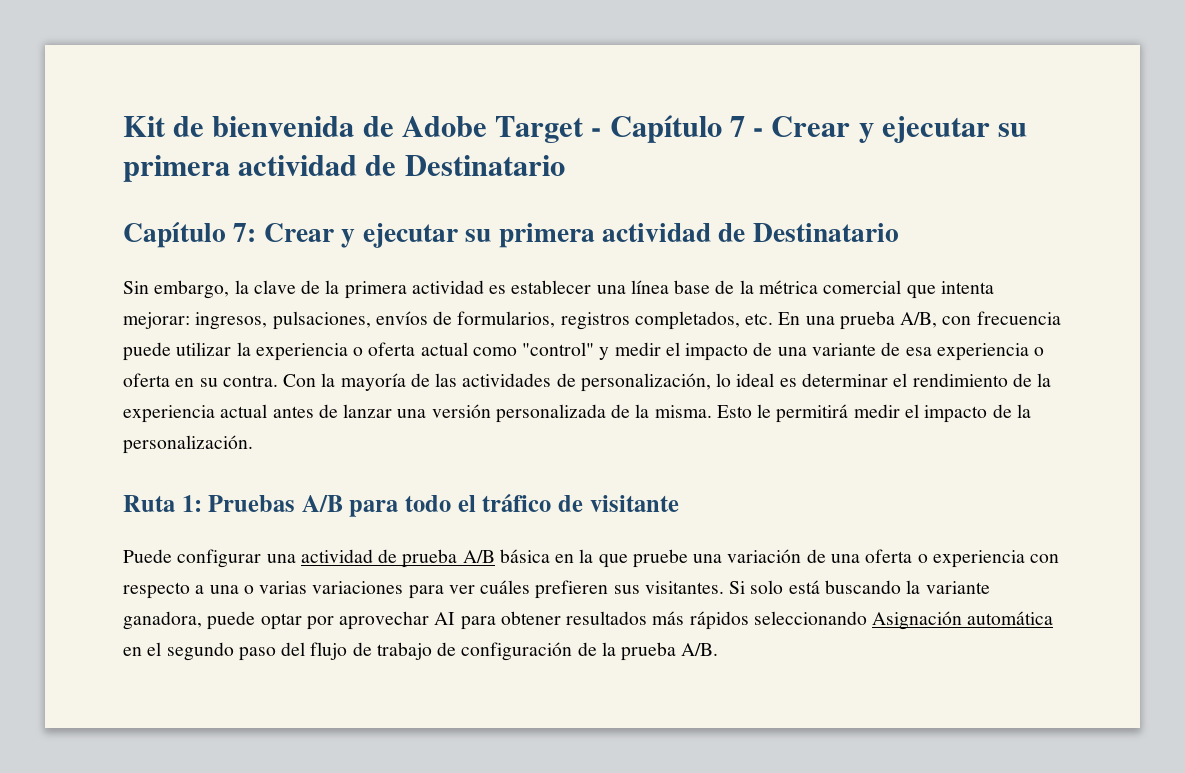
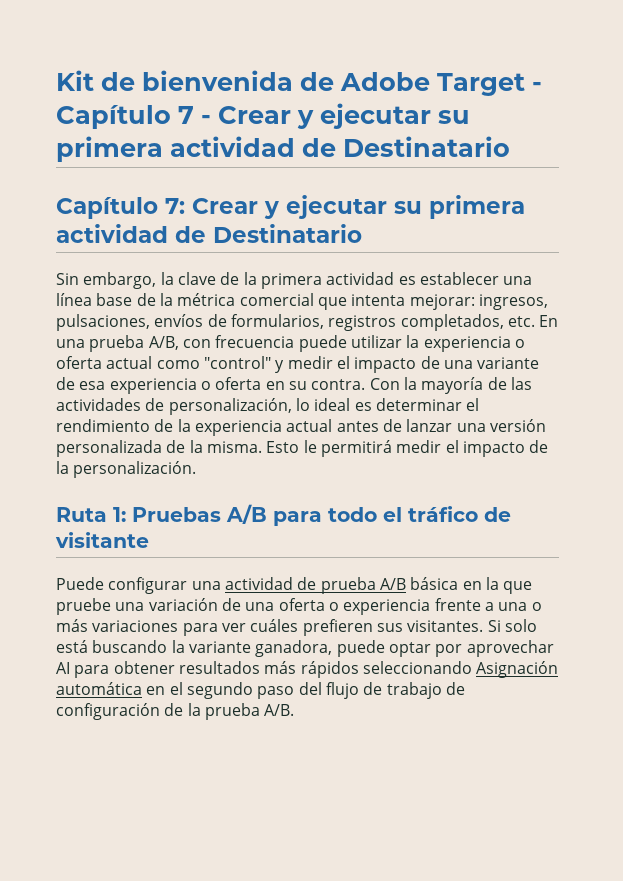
- Puede configurar una actividad de prueba A/B básica en la que pruebe una variación de una oferta o experiencia con respecto a una o varias variaciones para ver cuáles prefieren sus visitantes.
+ Puede configurar una actividad de prueba A/B básica en la que pruebe una variación de una oferta o experiencia frente a una o más variaciones para ver cuáles prefieren sus visitantes.

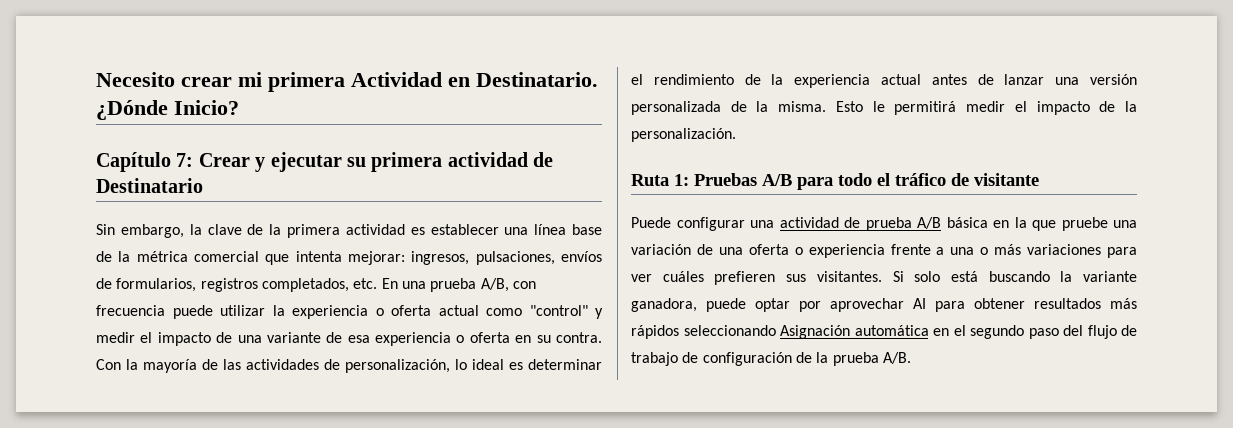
- Kit de bienvenida de Adobe Target - Capítulo 7 - Crear y ejecutar su primera actividad de Destinatario
+ Necesito crear mi primera Actividad en Destinatario. ¿Dónde Inicio?

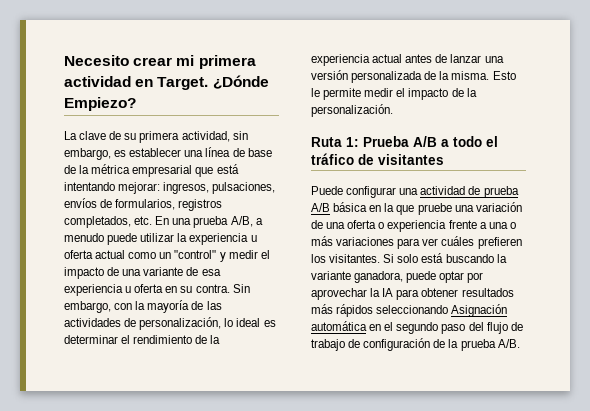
- Necesito crear mi primera Actividad en Destinatario. ¿Dónde Inicio?
- Capítulo 7: Crear y ejecutar su primera actividad de Destinatario
- Sin embargo, la clave de la primera actividad es establecer una línea base de la métrica comercial que intenta mejorar: ingresos, pulsaciones, envíos de formularios, registros completados, etc. En una prueba A/B, con frecuencia puede utilizar la experiencia o oferta actual como "control" y medir el impacto de una variante de esa experiencia o oferta en su contra.
+ Necesito crear mi primera actividad en Target. ¿Dónde Empiezo?
+ La clave de su primera actividad, sin embargo, es establecer una línea de base de la métrica empresarial que está intentando mejorar: ingresos, pulsaciones, envíos de formularios, registros completados, etc. En una prueba A/B, a menudo puede utilizar la experiencia u oferta actual como un "control" y medir el impacto de una variante de esa experiencia u oferta en su contra.
- Con la mayoría de las actividades de personalización, lo ideal es determinar el rendimiento de la experiencia actual antes de lanzar una versión personalizada de la misma.
+ Sin embargo, con la mayoría de las actividades de personalización, lo ideal es determinar el rendimiento de la experiencia actual antes de lanzar una versión personalizada de la misma.
- Esto le permitirá medir el impacto de la personalización.
+ Esto le permite medir el impacto de la personalización.
- Ruta 1: Pruebas A/B para todo el tráfico de visitante
+ Ruta 1: Prueba A/B a todo el tráfico de visitantes
- Puede configurar una actividad de prueba A/B básica en la que pruebe una variación de una oferta o experiencia frente a una o más variaciones para ver cuáles prefieren sus visitantes.
+ Puede configurar una actividad de prueba A/B básica en la que pruebe una variación de una oferta o experiencia frente a una o más variaciones para ver cuáles prefieren los visitantes.
- Si solo está buscando la variante ganadora, puede optar por aprovechar AI para obtener resultados más rápidos seleccionando Asignación automática en el segundo paso del flujo de trabajo de configuración de la prueba A/B.
+ Si solo está buscando la variante ganadora, puede optar por aprovechar la IA para obtener resultados más rápidos seleccionando Asignación automática en el segundo paso del flujo de trabajo de configuración de la prueba A/B.

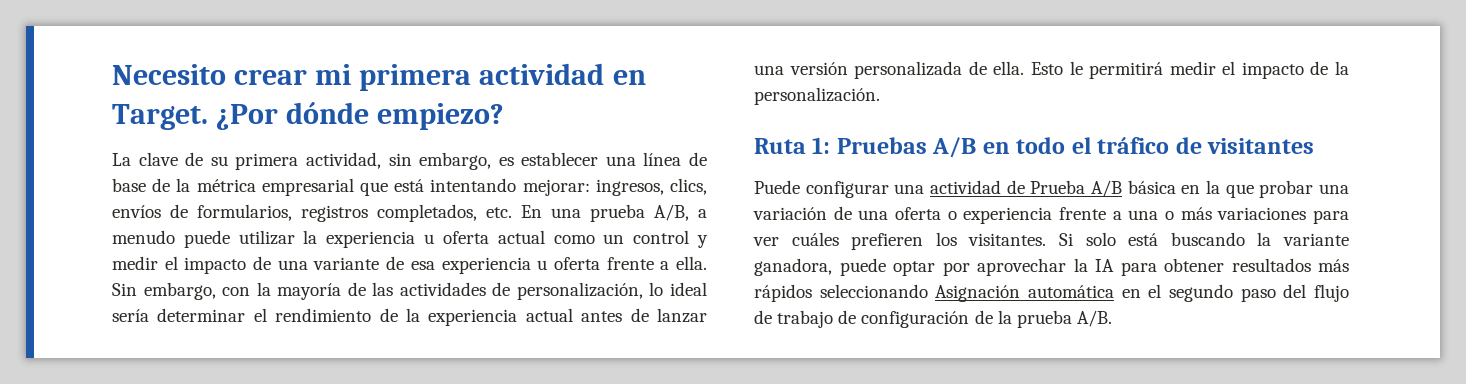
- ¿Dónde Empiezo?
+ ¿Por dónde empiezo?
- La clave de su primera actividad, sin embargo, es establecer una línea de base de la métrica empresarial que está intentando mejorar: ingresos, pulsaciones, envíos de formularios, registros completados, etc. En una prueba A/B, a menudo puede utilizar la experiencia u oferta actual como un "control" y medir el impacto de una variante de esa experiencia u oferta en su contra.
+ La clave de su primera actividad, sin embargo, es establecer una línea de base de la métrica empresarial que está intentando mejorar: ingresos, clics, envíos de formularios, registros completados, etc. En una prueba A/B, a menudo puede utilizar la experiencia u oferta actual como un control y medir el impacto de una variante de esa experiencia u oferta frente a ella.
- Sin embargo, con la mayoría de las actividades de personalización, lo ideal es determinar el rendimiento de la experiencia actual antes de lanzar una versión personalizada de la misma.
+ Sin embargo, con la mayoría de las actividades de personalización, lo ideal sería determinar el rendimiento de la experiencia actual antes de lanzar una versión personalizada de ella.
- Esto le permite medir el impacto de la personalización.
+ Esto le permitirá medir el impacto de la personalización.
- Ruta 1: Prueba A/B a todo el tráfico de visitantes
+ Ruta 1: Pruebas A/B en todo el tráfico de visitantes
- Puede configurar una actividad de prueba A/B básica en la que pruebe una variación de una oferta o experiencia frente a una o más variaciones para ver cuáles prefieren los visitantes.
+ Puede configurar una actividad de Prueba A/B básica en la que probar una variación de una oferta o experiencia frente a una o más variaciones para ver cuáles prefieren los visitantes.

